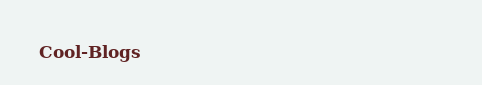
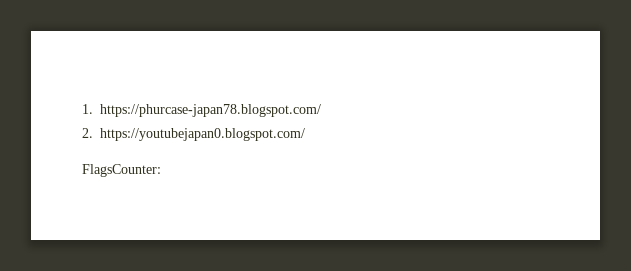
- Cool-Blogs
+ 1. https://phurcase-japan78.blogspot.com/
+ 2. https://youtubejapan0.blogspot.com/
+ FlagsCounter:

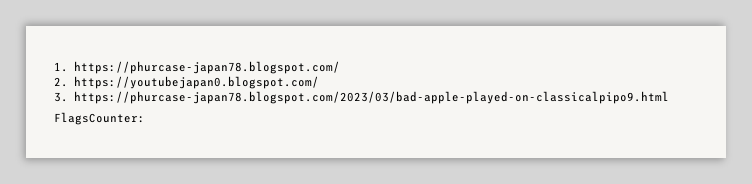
+ 3. https://phurcase-japan78.blogspot.com/2023/03/bad-apple-played-on-classicalpipo9.html

